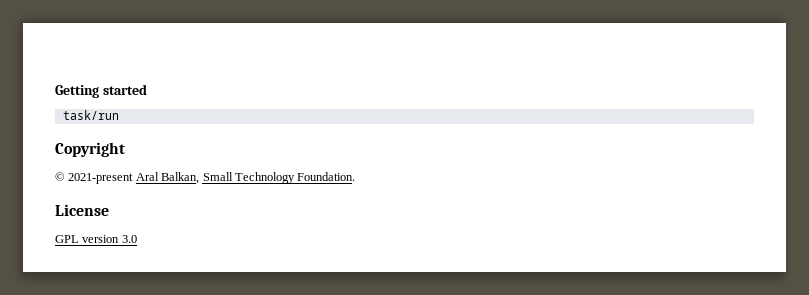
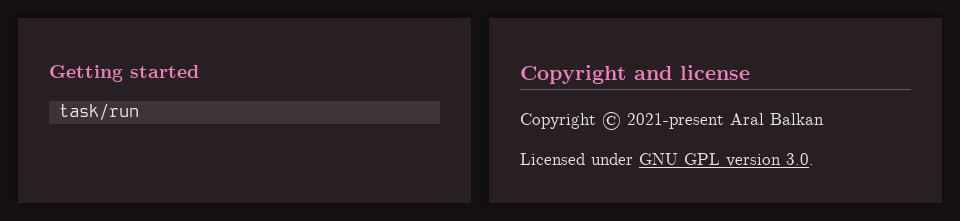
- Copyright
- © 2021-present Aral Balkan, Small Technology Foundation.
- License
- GPL version 3.0
+ Copyright and license
+ Copyright © 2021-present Aral Balkan
+ Licensed under GNU GPL version 3.0.

